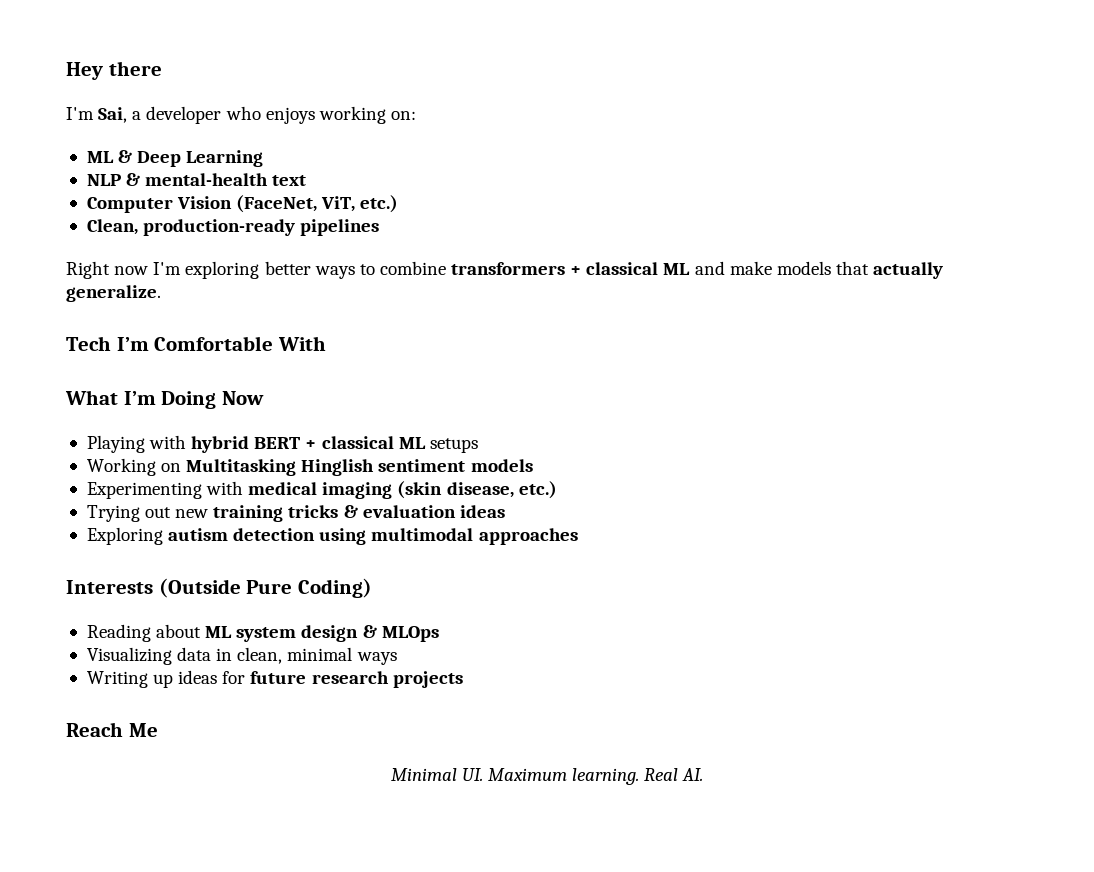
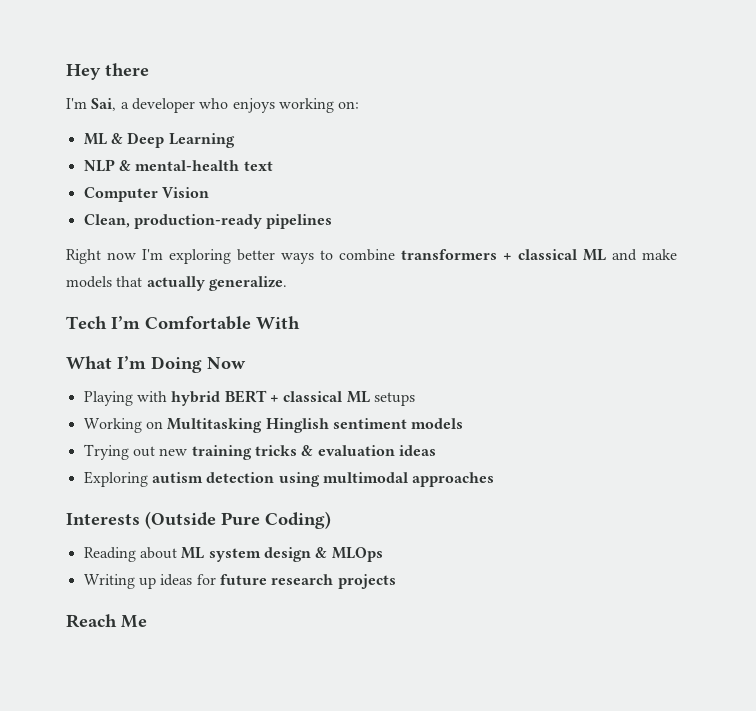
- Computer Vision (FaceNet, ViT, etc.)
+ Computer Vision
- Experimenting with medical imaging (skin disease, etc.)
- Visualizing data in clean, minimal ways
- Minimal UI. Maximum learning. Real AI.

